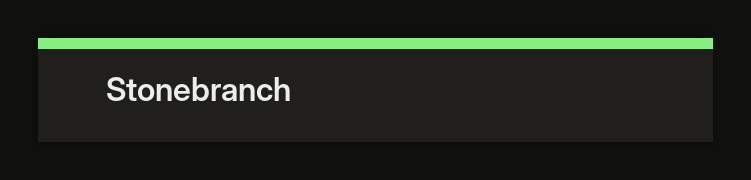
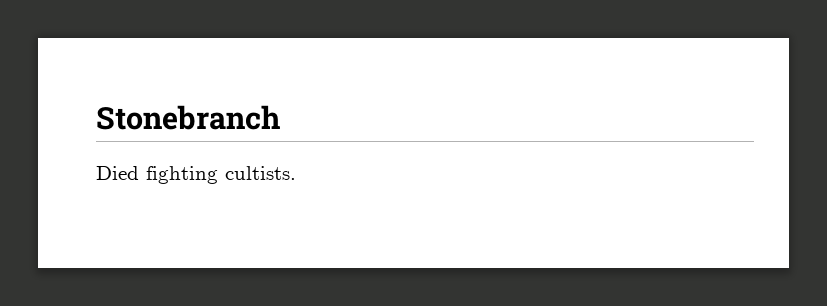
+ Died fighting cultists.

